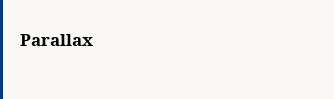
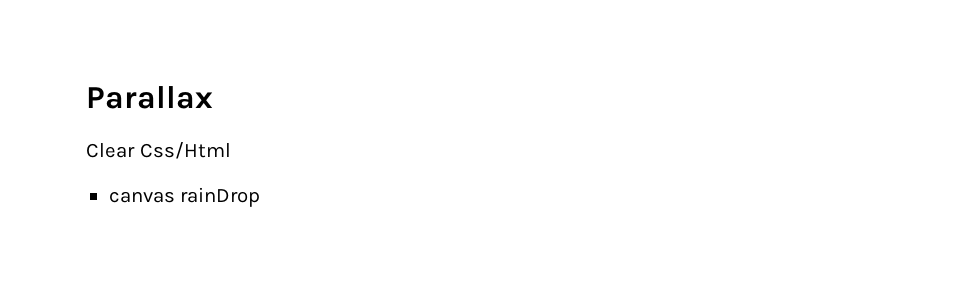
+ Clear Css/Html
+ canvas rainDrop

